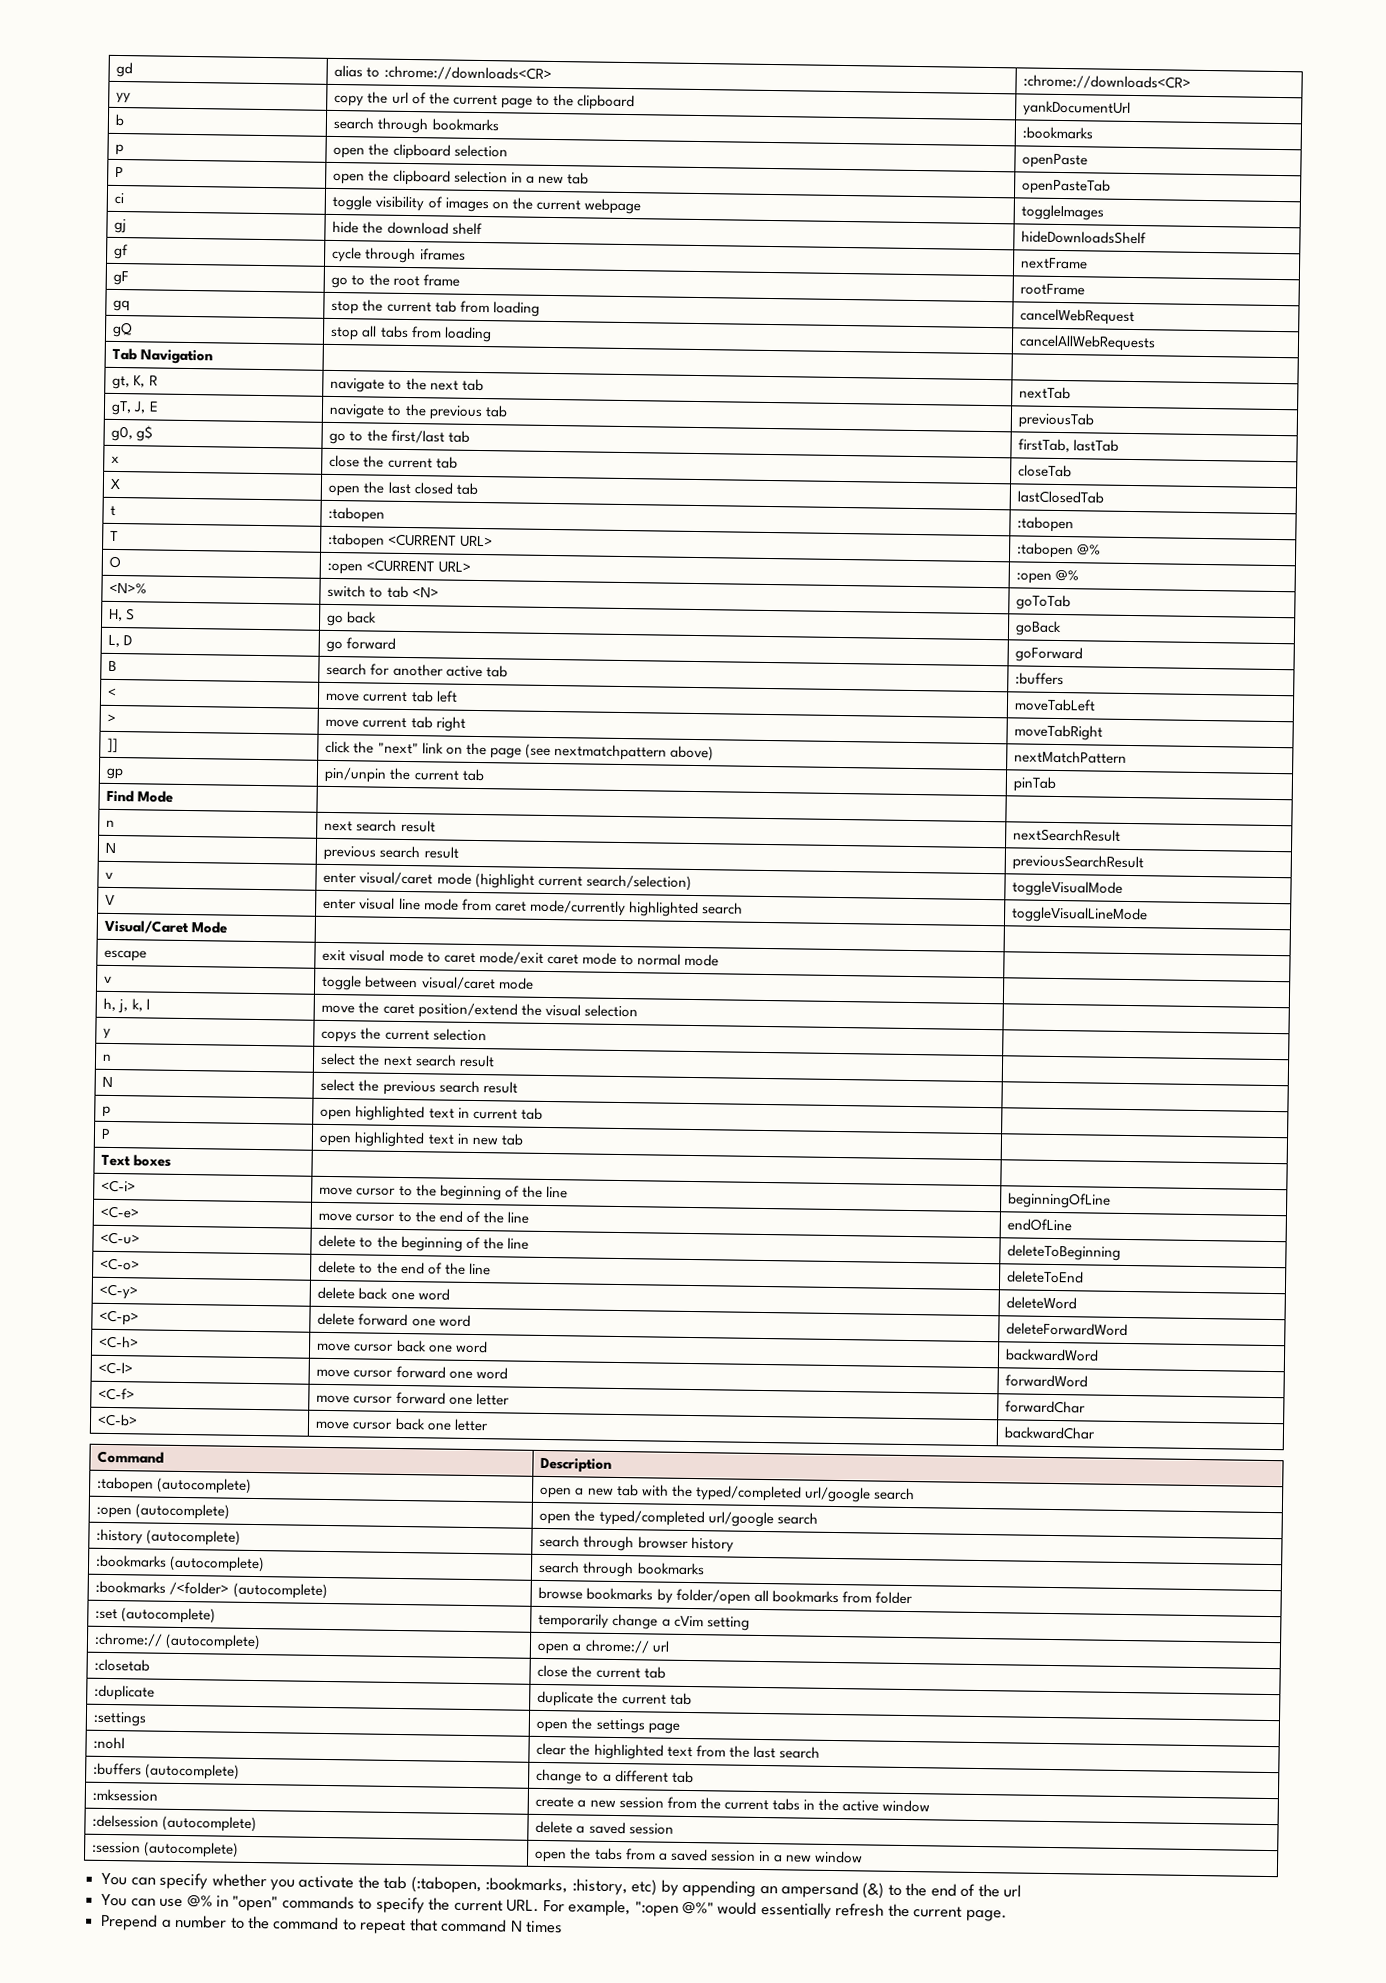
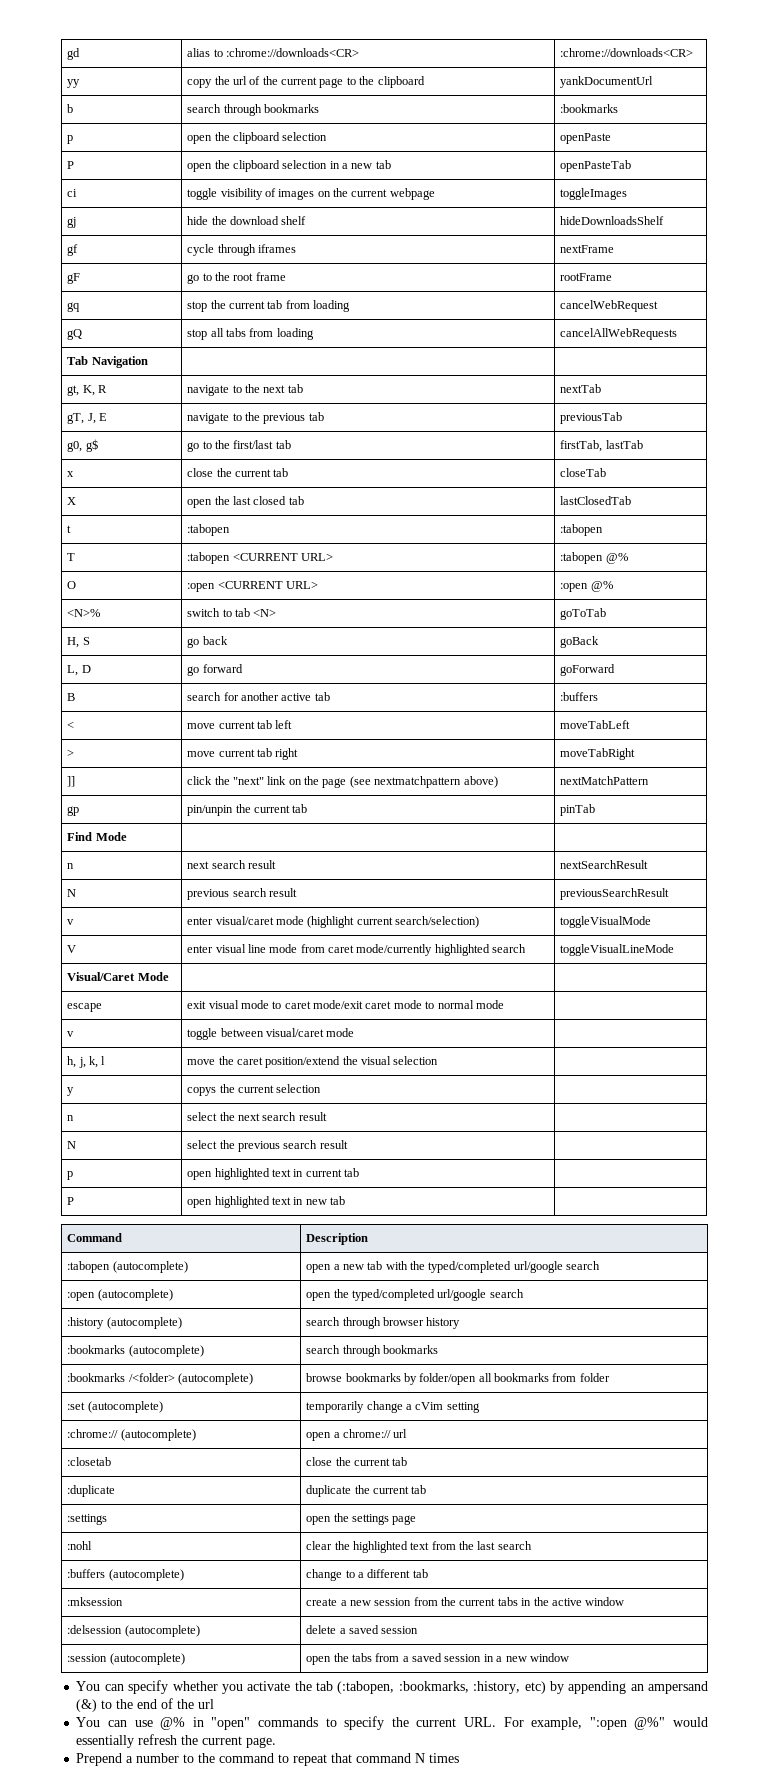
- Text boxes | |
- <C-i> | move cursor to the beginning of the line | beginningOfLine
- <C-e> | move cursor to the end of the line | endOfLine
- <C-u> | delete to the beginning of the line | deleteToBeginning
- <C-o> | delete to the end of the line | deleteToEnd
- <C-y> | delete back one word | deleteWord
- <C-p> | delete forward one word | deleteForwardWord
- <C-h> | move cursor back one word | backwardWord
- <C-l> | move cursor forward one word | forwardWord
- <C-f> | move cursor forward one letter | forwardChar
- <C-b> | move cursor back one letter | backwardChar

